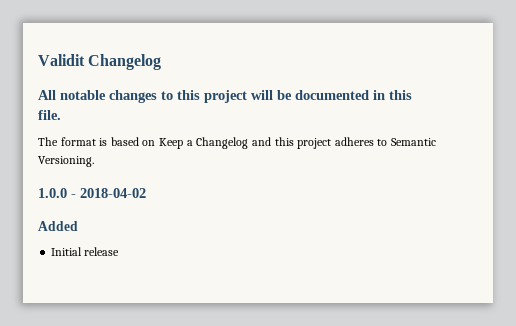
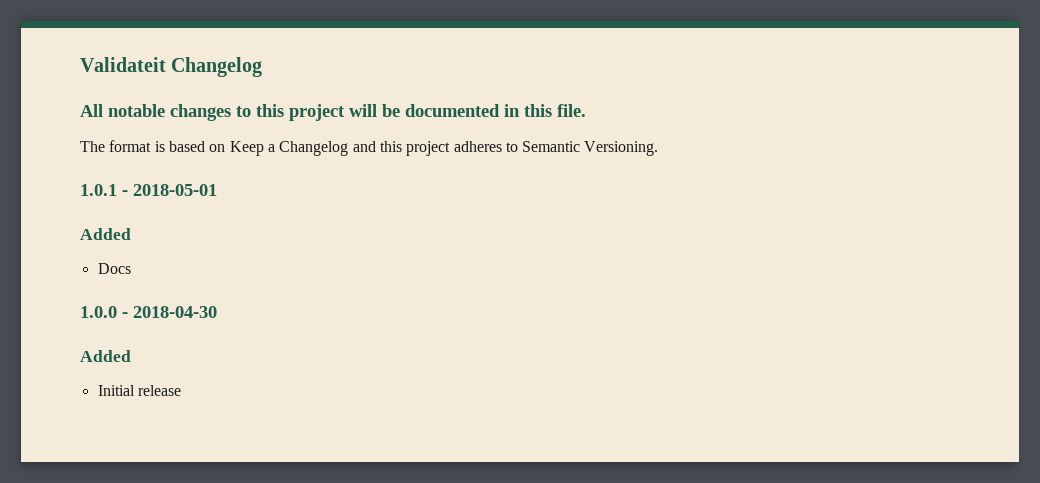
- Validit Changelog
+ Validateit Changelog
+ 1.0.1 - 2018-05-01
+ Added
+ Docs
- 1.0.0 - 2018-04-02
+ 1.0.0 - 2018-04-30

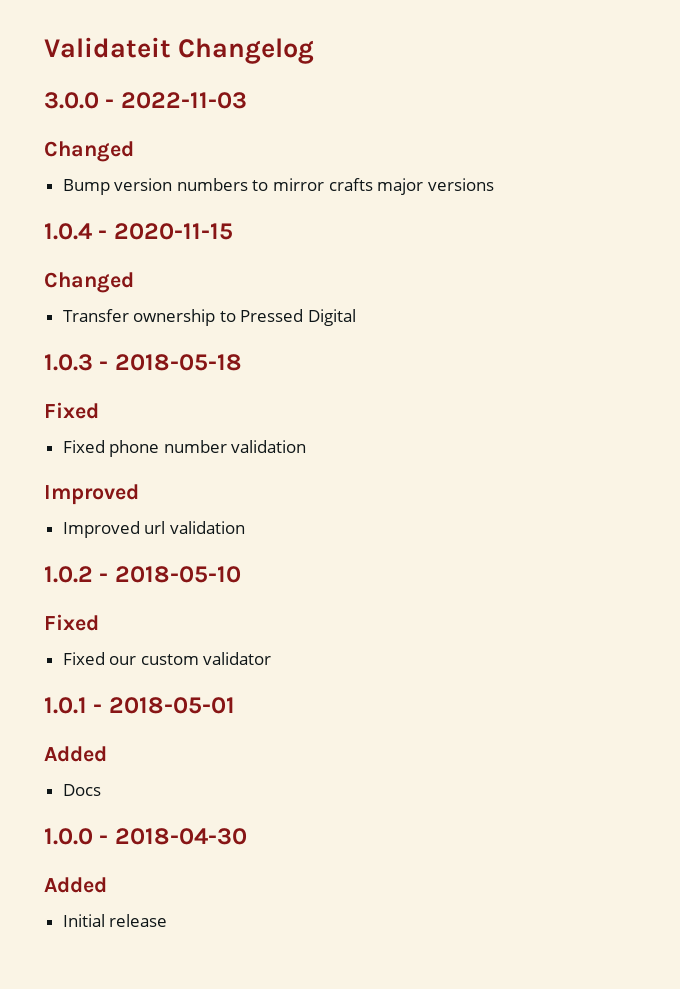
- All notable changes to this project will be documented in this file.
- The format is based on Keep a Changelog and this project adheres to Semantic Versioning.
+ 3.0.0 - 2022-11-03
+ Changed
+ Bump version numbers to mirror crafts major versions
+ 1.0.4 - 2020-11-15
+ Changed
+ Transfer ownership to Pressed Digital
+ 1.0.3 - 2018-05-18
+ Fixed
+ Fixed phone number validation
+ Improved
+ Improved url validation
+ 1.0.2 - 2018-05-10
+ Fixed
+ Fixed our custom validator

